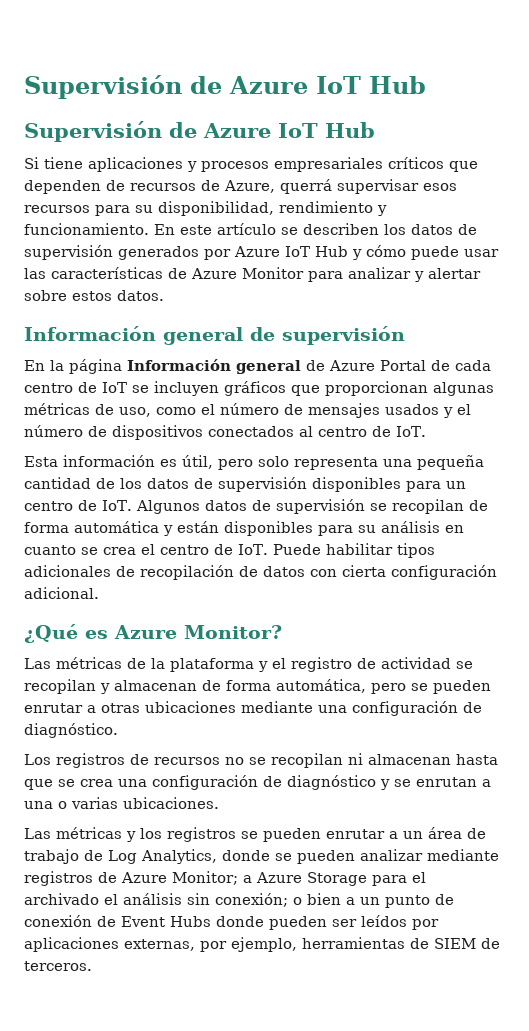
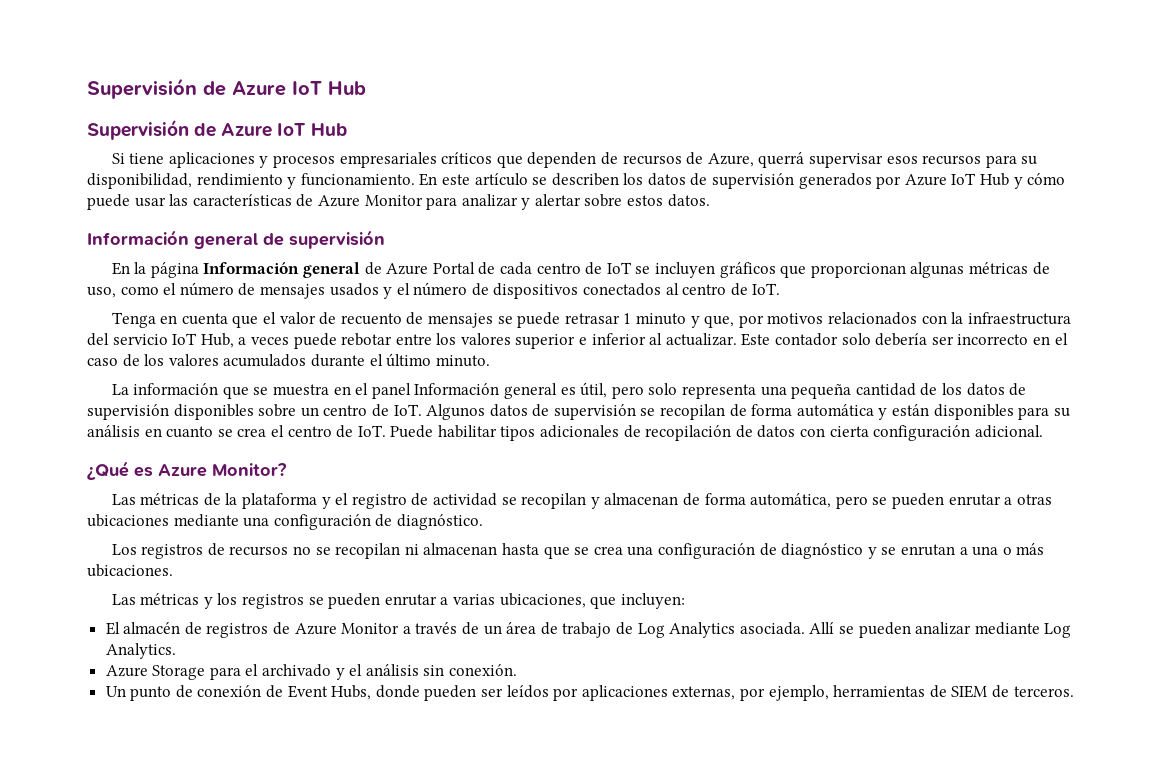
- Esta información es útil, pero solo representa una pequeña cantidad de los datos de supervisión disponibles para un centro de IoT. Algunos datos de supervisión se recopilan de forma automática y están disponibles para su análisis en cuanto se crea el centro de IoT. Puede habilitar tipos adicionales de recopilación de datos con cierta configuración adicional.
+ Tenga en cuenta que el valor de recuento de mensajes se puede retrasar 1 minuto y que, por motivos relacionados con la infraestructura del servicio IoT Hub, a veces puede rebotar entre los valores superior e inferior al actualizar. Este contador solo debería ser incorrecto en el caso de los valores acumulados durante el último minuto.
+ La información que se muestra en el panel Información general es útil, pero solo representa una pequeña cantidad de los datos de supervisión disponibles sobre un centro de IoT. Algunos datos de supervisión se recopilan de forma automática y están disponibles para su análisis en cuanto se crea el centro de IoT. Puede habilitar tipos adicionales de recopilación de datos con cierta configuración adicional.
- Los registros de recursos no se recopilan ni almacenan hasta que se crea una configuración de diagnóstico y se enrutan a una o varias ubicaciones.
+ Los registros de recursos no se recopilan ni almacenan hasta que se crea una configuración de diagnóstico y se enrutan a una o más ubicaciones.
- Las métricas y los registros se pueden enrutar a un área de trabajo de Log Analytics, donde se pueden analizar mediante registros de Azure Monitor; a Azure Storage para el archivado el análisis sin conexión; o bien a un punto de conexión de Event Hubs donde pueden ser leídos por aplicaciones externas, por ejemplo, herramientas de SIEM de terceros.
+ Las métricas y los registros se pueden enrutar a varias ubicaciones, que incluyen:
+ El almacén de registros de Azure Monitor a través de un área de trabajo de Log Analytics asociada. Allí se pueden analizar mediante Log Analytics.
+ Azure Storage para el archivado y el análisis sin conexión.
+ Un punto de conexión de Event Hubs, donde pueden ser leídos por aplicaciones externas, por ejemplo, herramientas de SIEM de terceros.

